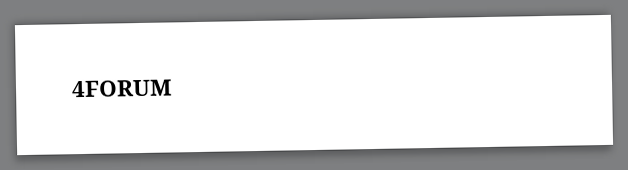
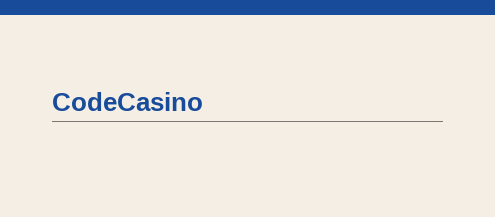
- 4FORUM
+ CodeCasino

